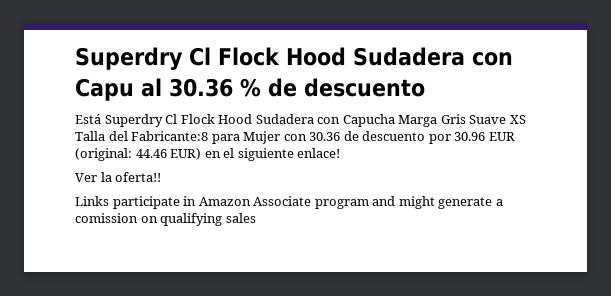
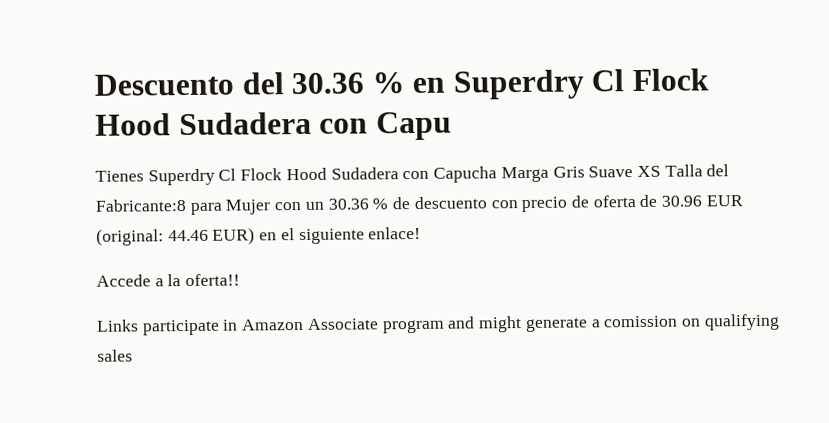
- Superdry Cl Flock Hood Sudadera con Capu al 30.36 % de descuento
- Está Superdry Cl Flock Hood Sudadera con Capucha Marga Gris Suave XS Talla del Fabricante:8 para Mujer con 30.36 de descuento por 30.96 EUR (original: 44.46 EUR) en el siguiente enlace!
+ Descuento del 30.36 % en Superdry Cl Flock Hood Sudadera con Capu
+ Tienes Superdry Cl Flock Hood Sudadera con Capucha Marga Gris Suave XS Talla del Fabricante:8 para Mujer con un 30.36 % de descuento con precio de oferta de 30.96 EUR (original: 44.46 EUR) en el siguiente enlace!
- Ver la oferta!!
+ Accede a la oferta!!

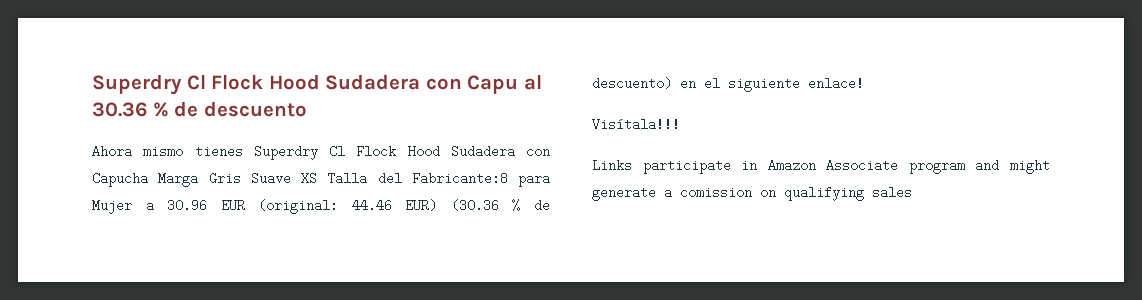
- Descuento del 30.36 % en Superdry Cl Flock Hood Sudadera con Capu
- Tienes Superdry Cl Flock Hood Sudadera con Capucha Marga Gris Suave XS Talla del Fabricante:8 para Mujer con un 30.36 % de descuento con precio de oferta de 30.96 EUR (original: 44.46 EUR) en el siguiente enlace!
+ Superdry Cl Flock Hood Sudadera con Capu al 30.36 % de descuento
+ Ahora mismo tienes Superdry Cl Flock Hood Sudadera con Capucha Marga Gris Suave XS Talla del Fabricante:8 para Mujer a 30.96 EUR (original: 44.46 EUR) (30.36 % de descuento) en el siguiente enlace!
- Accede a la oferta!!
+ Visítala!!!

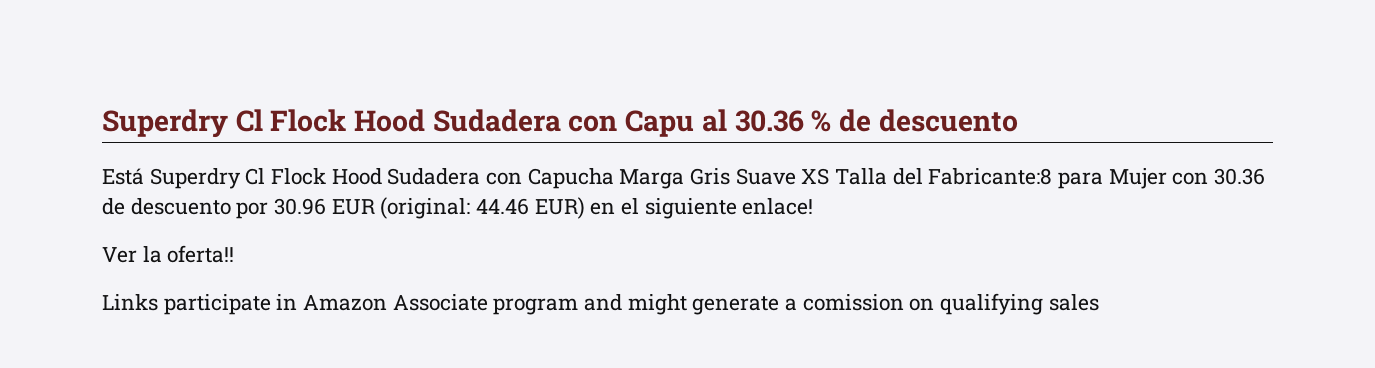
- Ahora mismo tienes Superdry Cl Flock Hood Sudadera con Capucha Marga Gris Suave XS Talla del Fabricante:8 para Mujer a 30.96 EUR (original: 44.46 EUR) (30.36 % de descuento) en el siguiente enlace!
+ Está Superdry Cl Flock Hood Sudadera con Capucha Marga Gris Suave XS Talla del Fabricante:8 para Mujer con 30.36 de descuento por 30.96 EUR (original: 44.46 EUR) en el siguiente enlace!
- Visítala!!!
+ Ver la oferta!!

